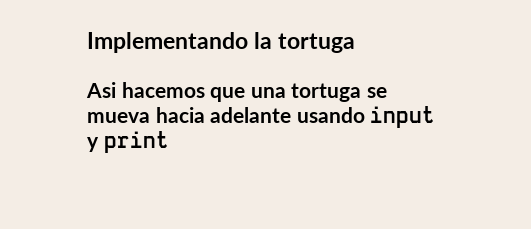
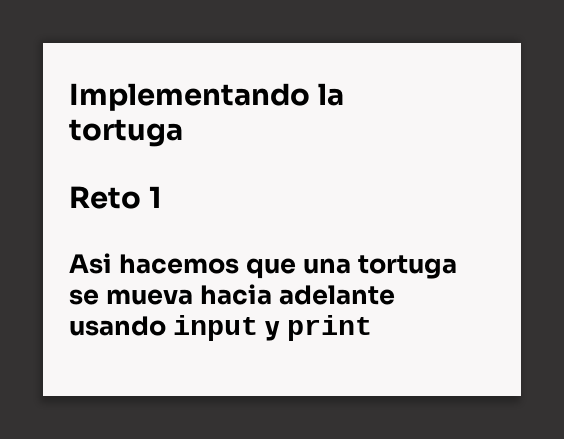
+ Reto 1

